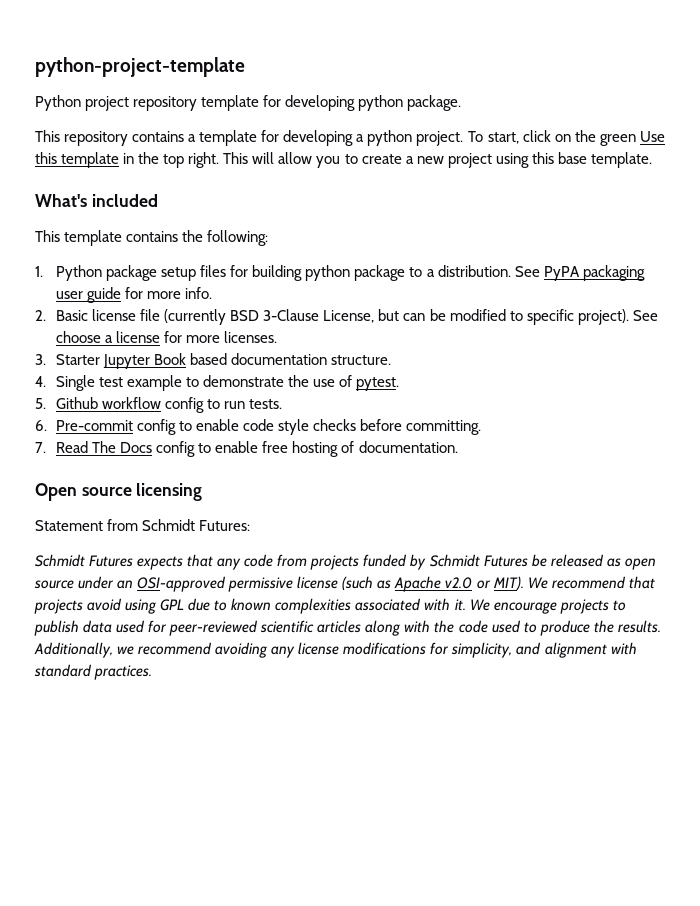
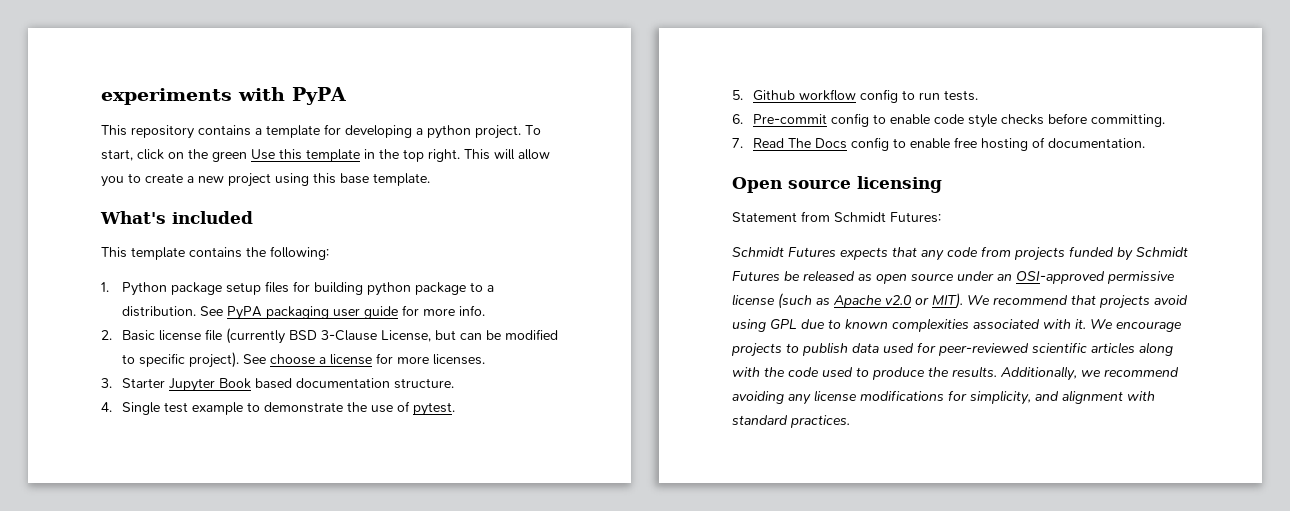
- python-project-template
- Python project repository template for developing python package.
+ experiments with PyPA

